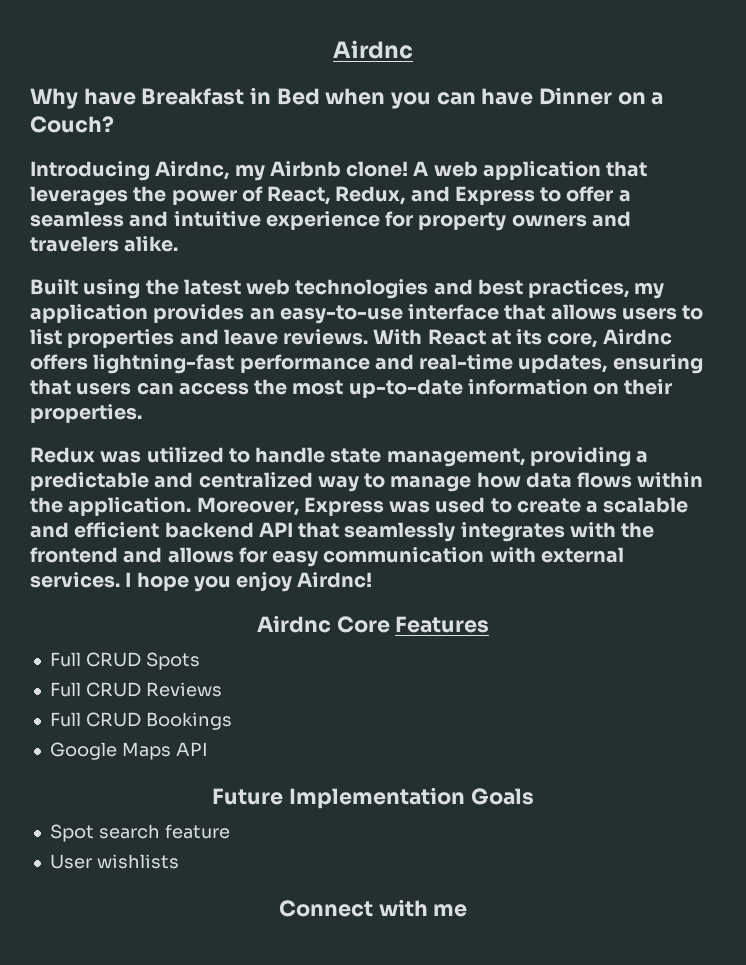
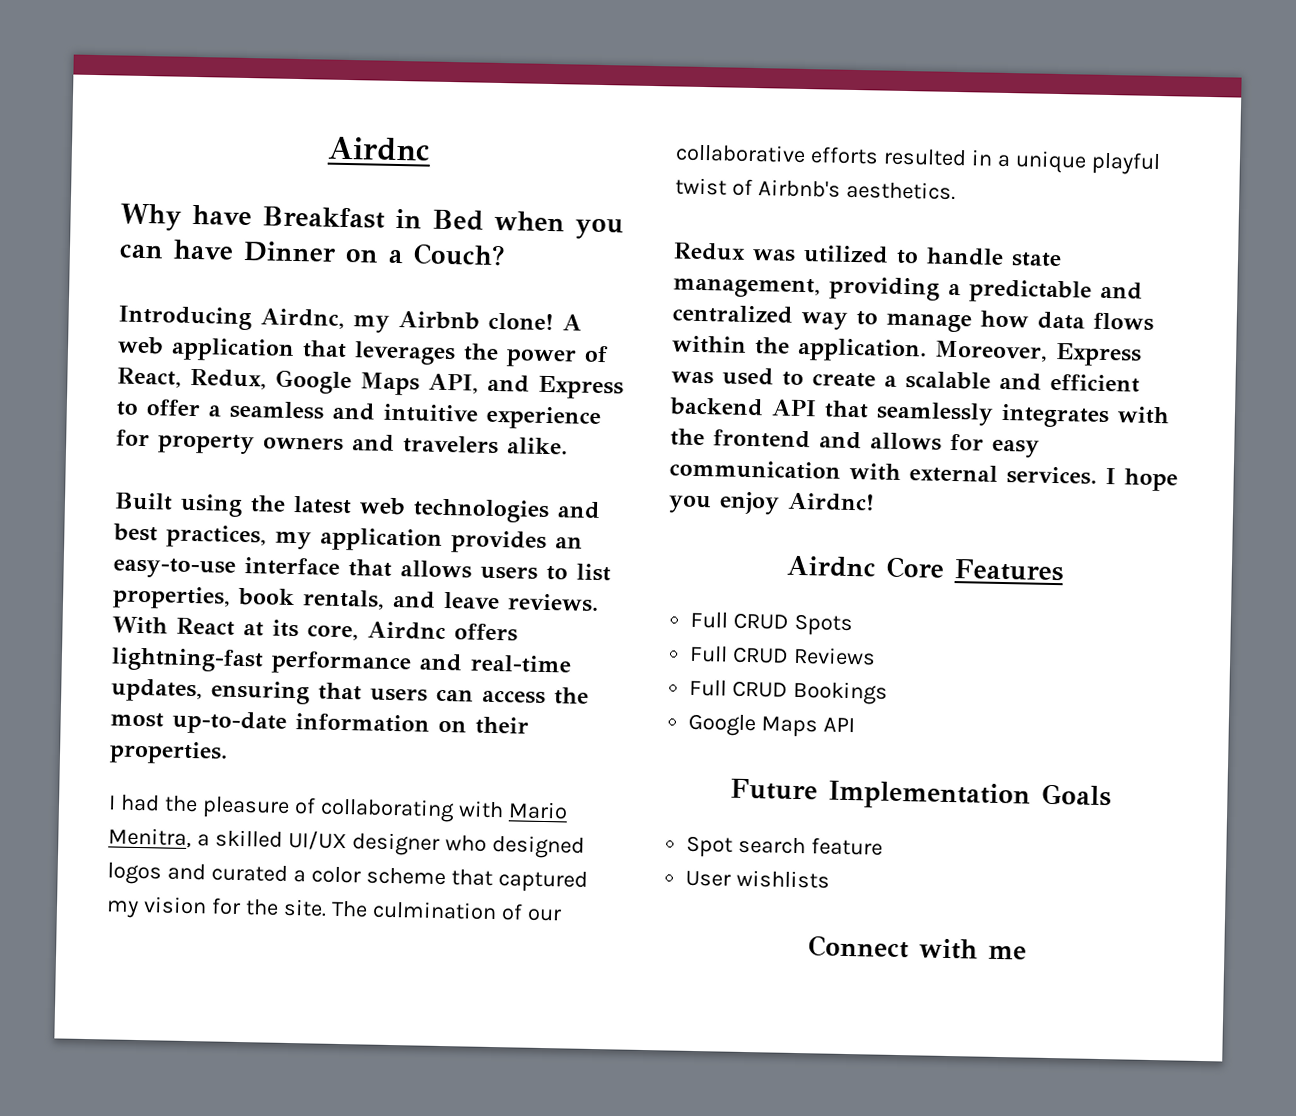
- A web application that leverages the power of React, Redux, and Express to offer a seamless and intuitive experience for property owners and travelers alike.
+ A web application that leverages the power of React, Redux, Google Maps API, and Express to offer a seamless and intuitive experience for property owners and travelers alike.
- Built using the latest web technologies and best practices, my application provides an easy-to-use interface that allows users to list properties and leave reviews.
+ Built using the latest web technologies and best practices, my application provides an easy-to-use interface that allows users to list properties, book rentals, and leave reviews.
+ I had the pleasure of collaborating with Mario Menitra, a skilled UI/UX designer who designed logos and curated a color scheme that captured my vision for the site. The culmination of our collaborative efforts resulted in a unique playful twist of Airbnb's aesthetics.

